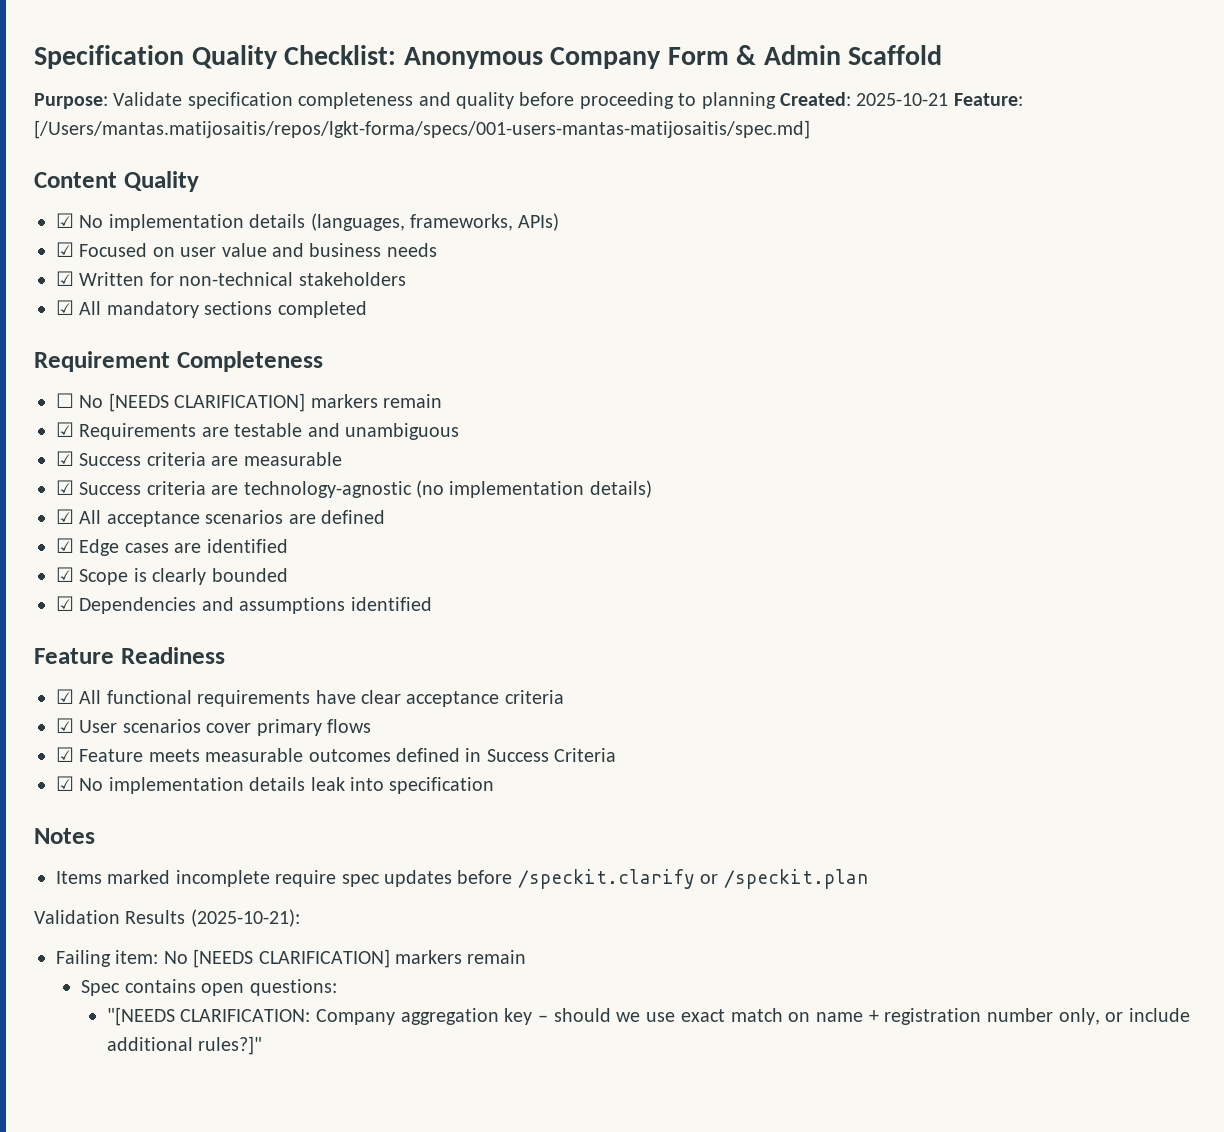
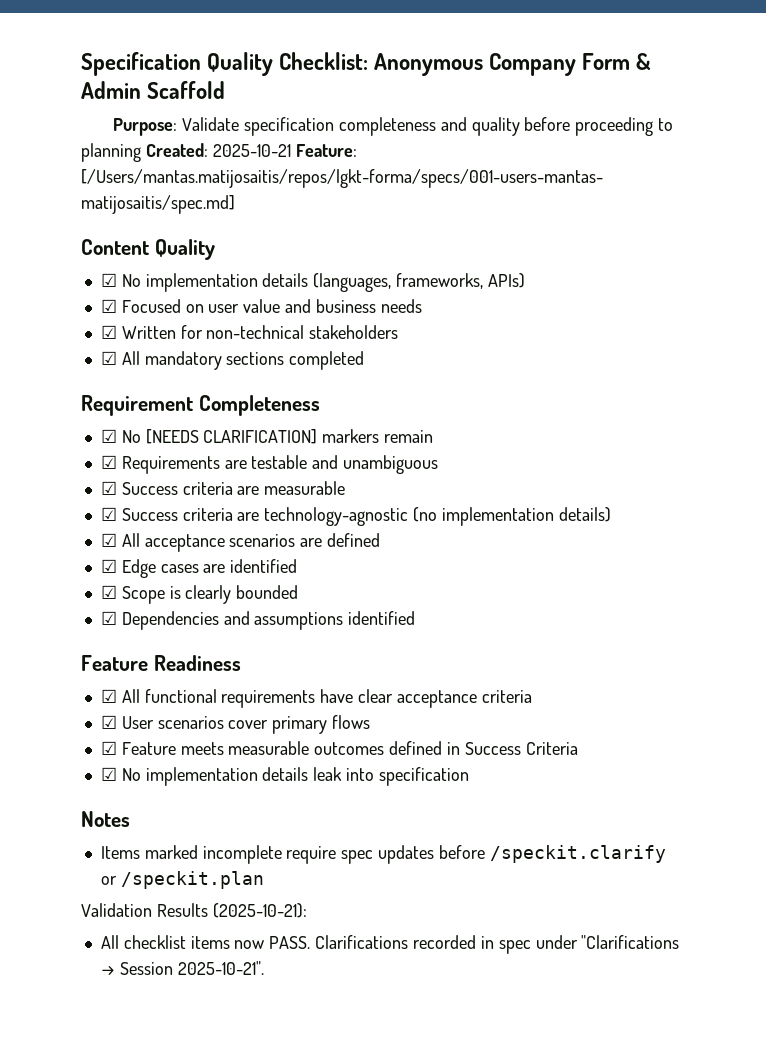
- ☐ No [NEEDS CLARIFICATION] markers remain
+ ☑ No [NEEDS CLARIFICATION] markers remain
- Failing item: No [NEEDS CLARIFICATION] markers remain
- Spec contains open questions:
- "[NEEDS CLARIFICATION: Company aggregation key – should we use exact match on name + registration number only, or include additional rules?]"
+ All checklist items now PASS. Clarifications recorded in spec under "Clarifications → Session 2025-10-21".

